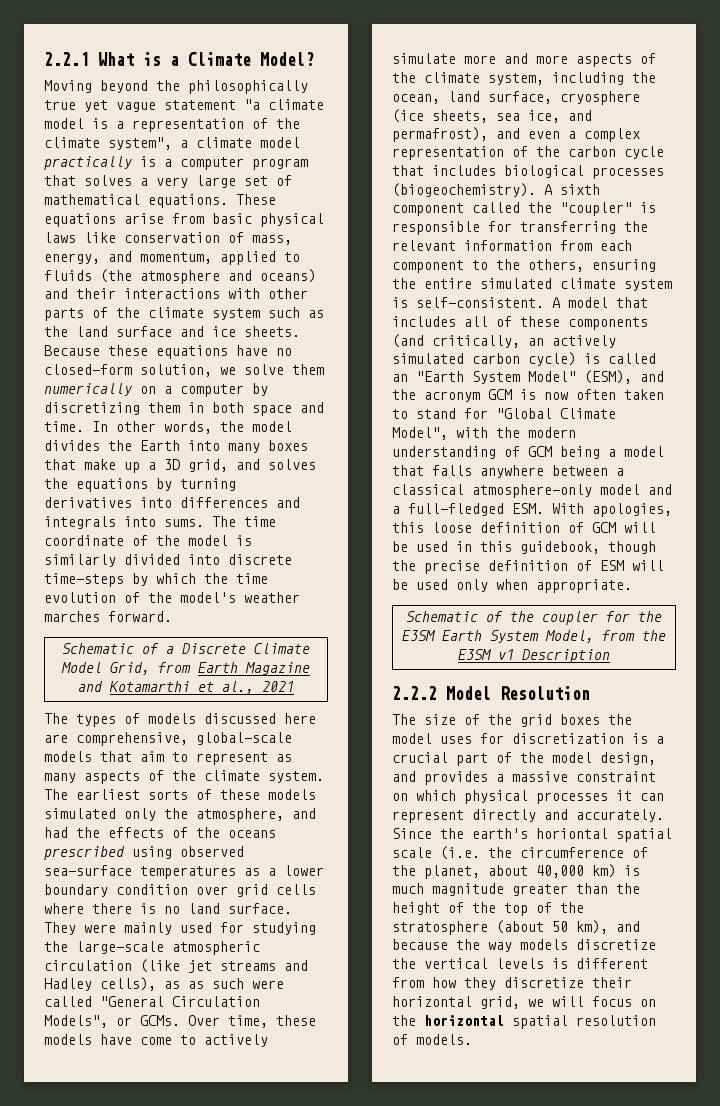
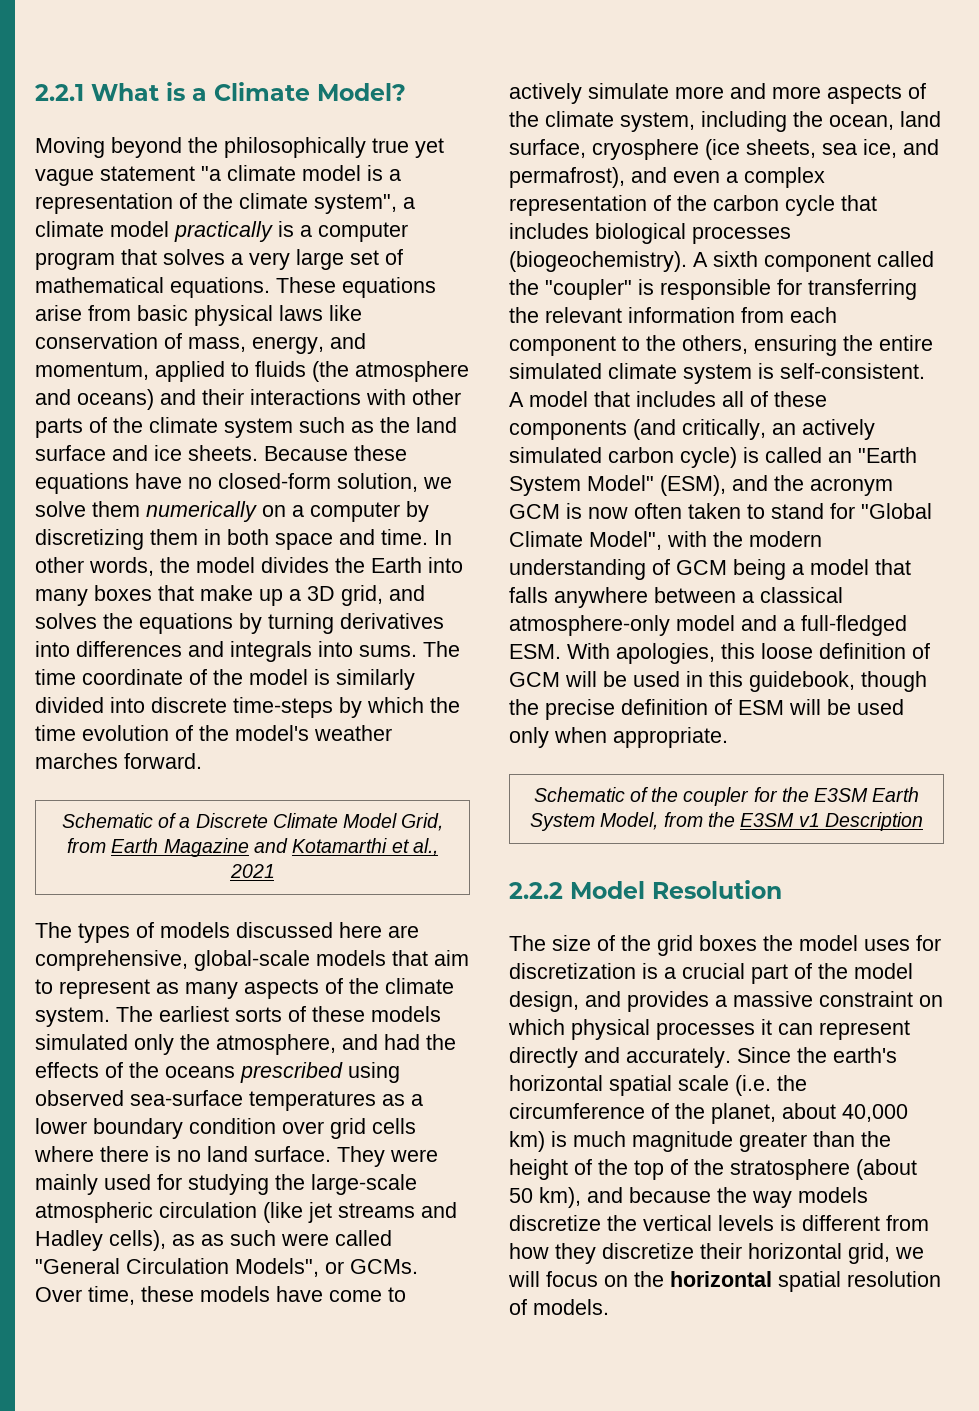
- Since the earth's horiontal spatial scale (i.e. the circumference of the planet, about 40,000 km) is much magnitude greater than the height of the top of the stratosphere (about 50 km), and because the way models discretize the vertical levels is different from how they discretize their horizontal grid, we will focus on the horizontal spatial resolution of models.
+ Since the earth's horizontal spatial scale (i.e. the circumference of the planet, about 40,000 km) is much magnitude greater than the height of the top of the stratosphere (about 50 km), and because the way models discretize the vertical levels is different from how they discretize their horizontal grid, we will focus on the horizontal spatial resolution of models.

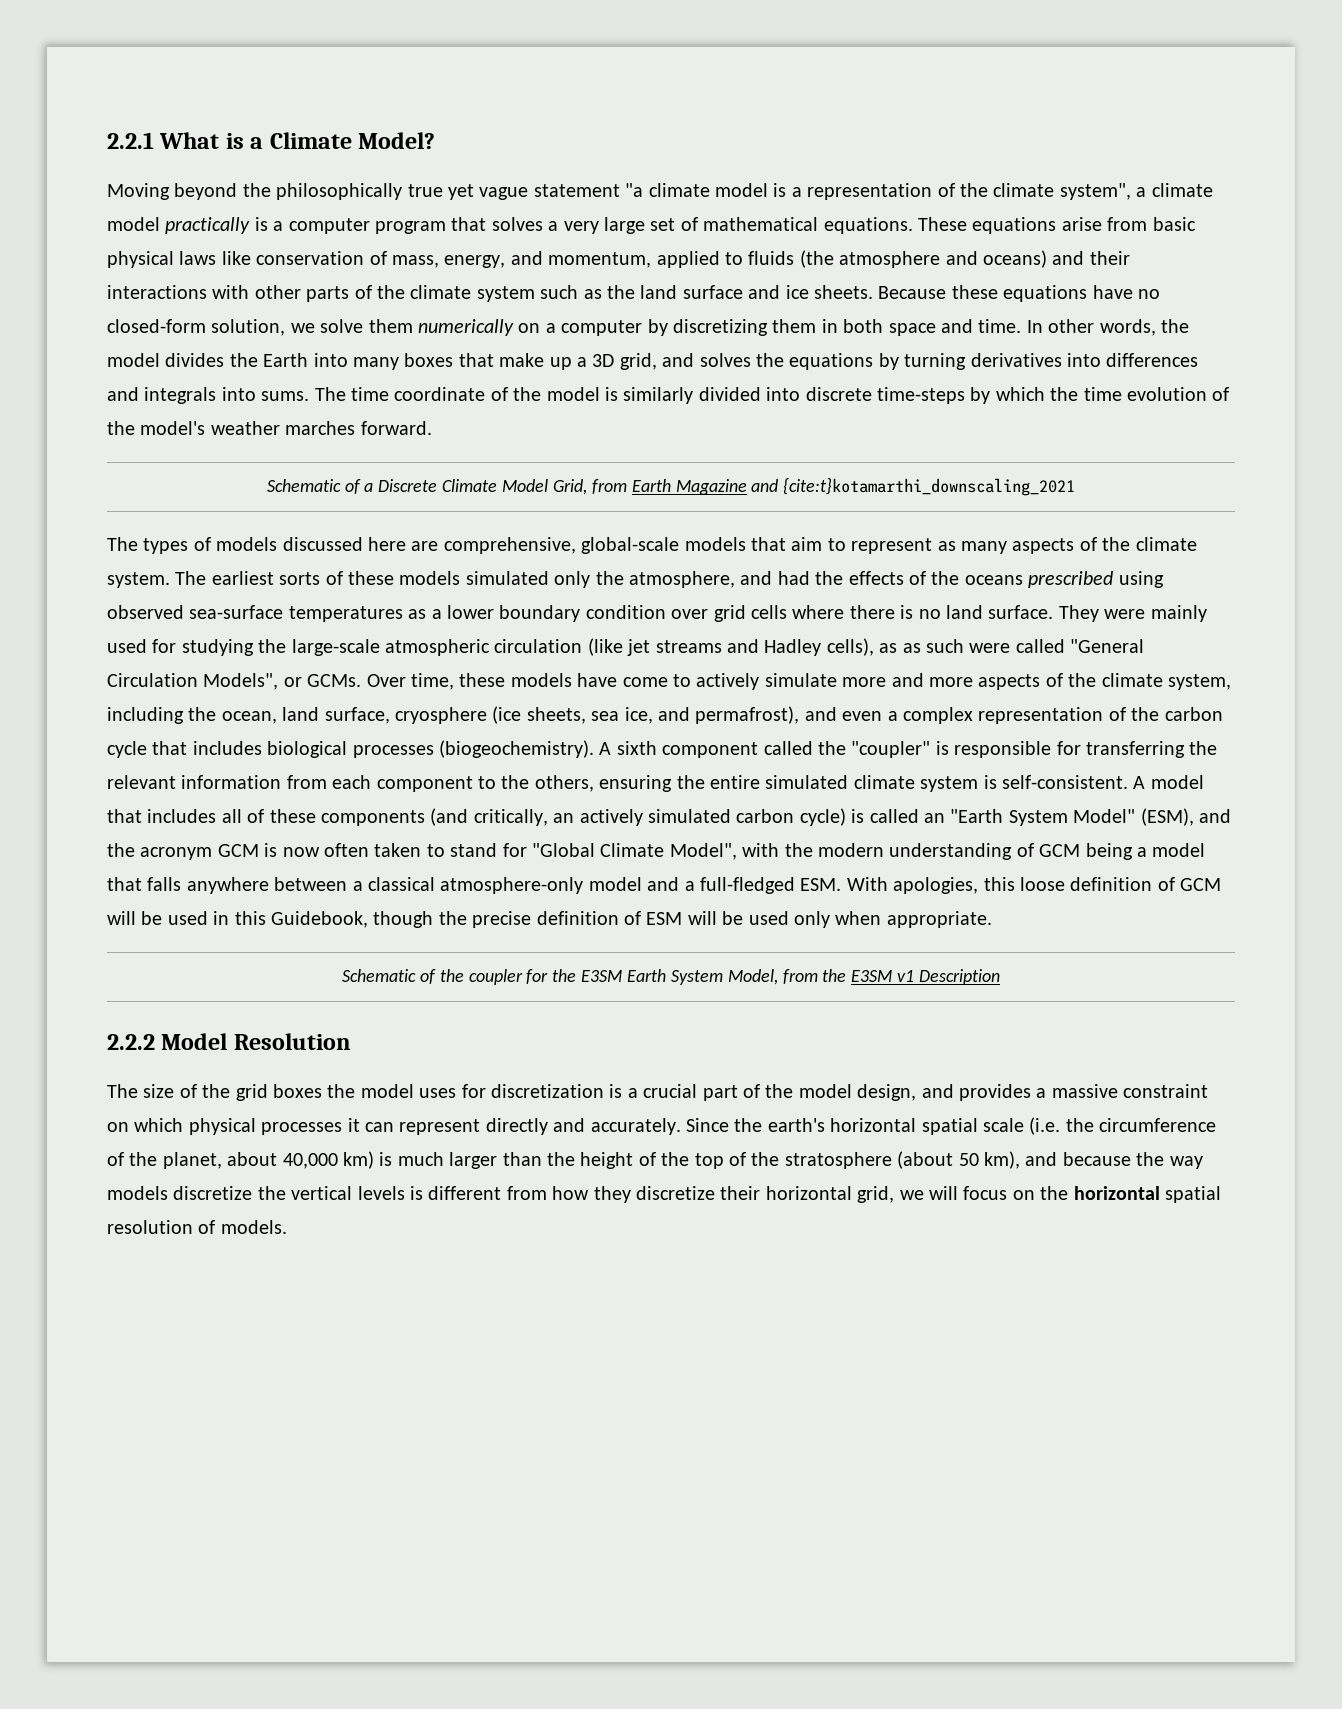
- Schematic of a Discrete Climate Model Grid, from Earth Magazine and Kotamarthi et al., 2021
+ Schematic of a Discrete Climate Model Grid, from Earth Magazine and {cite:t}kotamarthi_downscaling_2021
- A model that includes all of these components (and critically, an actively simulated carbon cycle) is called an "Earth System Model" (ESM), and the acronym GCM is now often taken to stand for "Global Climate Model", with the modern understanding of GCM being a model that falls anywhere between a classical atmosphere-only model and a full-fledged ESM. With apologies, this loose definition of GCM will be used in this guidebook, though the precise definition of ESM will be used only when appropriate.
+ A model that includes all of these components (and critically, an actively simulated carbon cycle) is called an "Earth System Model" (ESM), and the acronym GCM is now often taken to stand for "Global Climate Model", with the modern understanding of GCM being a model that falls anywhere between a classical atmosphere-only model and a full-fledged ESM. With apologies, this loose definition of GCM will be used in this Guidebook, though the precise definition of ESM will be used only when appropriate.
- Since the earth's horizontal spatial scale (i.e. the circumference of the planet, about 40,000 km) is much magnitude greater than the height of the top of the stratosphere (about 50 km), and because the way models discretize the vertical levels is different from how they discretize their horizontal grid, we will focus on the horizontal spatial resolution of models.
+ Since the earth's horizontal spatial scale (i.e. the circumference of the planet, about 40,000 km) is much larger than the height of the top of the stratosphere (about 50 km), and because the way models discretize the vertical levels is different from how they discretize their horizontal grid, we will focus on the horizontal spatial resolution of models.

